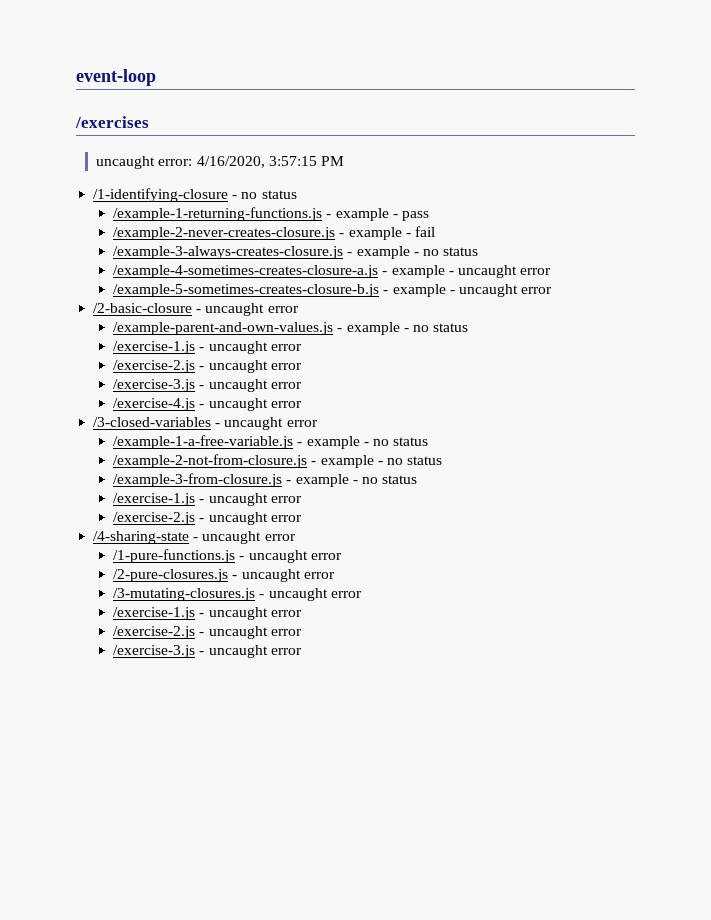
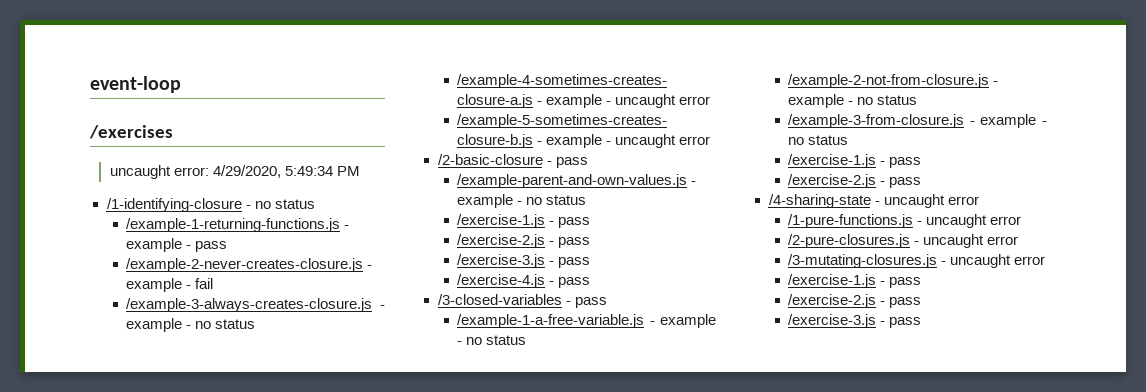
- uncaught error: 4/16/2020, 3:57:15 PM
+ uncaught error: 4/29/2020, 5:49:34 PM
- /2-basic-closure - uncaught error
+ /2-basic-closure - pass
  /example-parent-and-own-values.js - example - no status
- /exercise-1.js - uncaught error
- /exercise-2.js - uncaught error
- /exercise-3.js - uncaught error
+ /exercise-1.js - pass
+ /exercise-2.js - pass
+ /exercise-3.js - pass
- /exercise-4.js - uncaught error
+ /exercise-4.js - pass
- /3-closed-variables - uncaught error
+ /3-closed-variables - pass
  /example-3-from-closure.js - example - no status
- /exercise-1.js - uncaught error
- /exercise-2.js - uncaught error
+ /exercise-1.js - pass
+ /exercise-2.js - pass
  /3-mutating-closures.js - uncaught error
- /exercise-1.js - uncaught error
- /exercise-2.js - uncaught error
- /exercise-3.js - uncaught error
+ /exercise-1.js - pass
+ /exercise-2.js - pass
+ /exercise-3.js - pass

